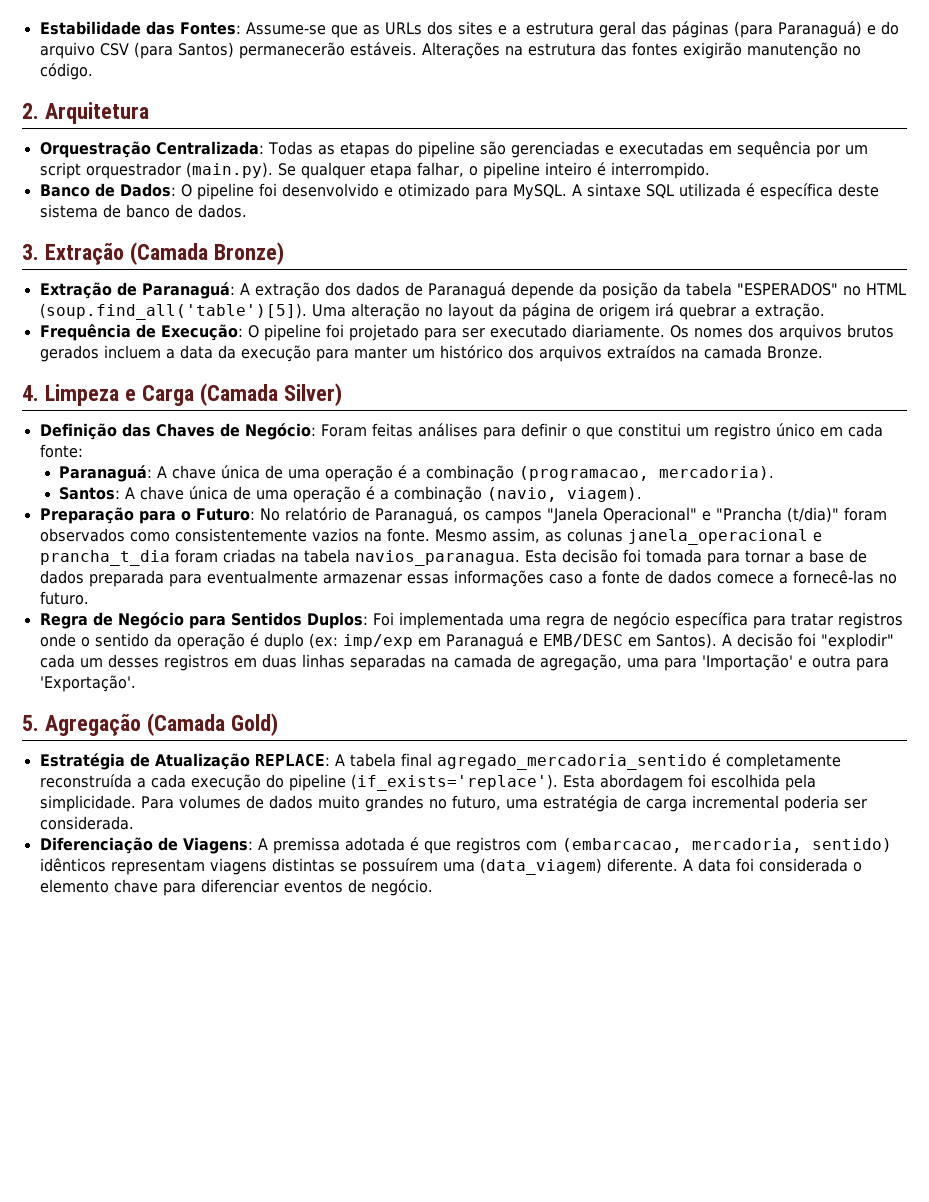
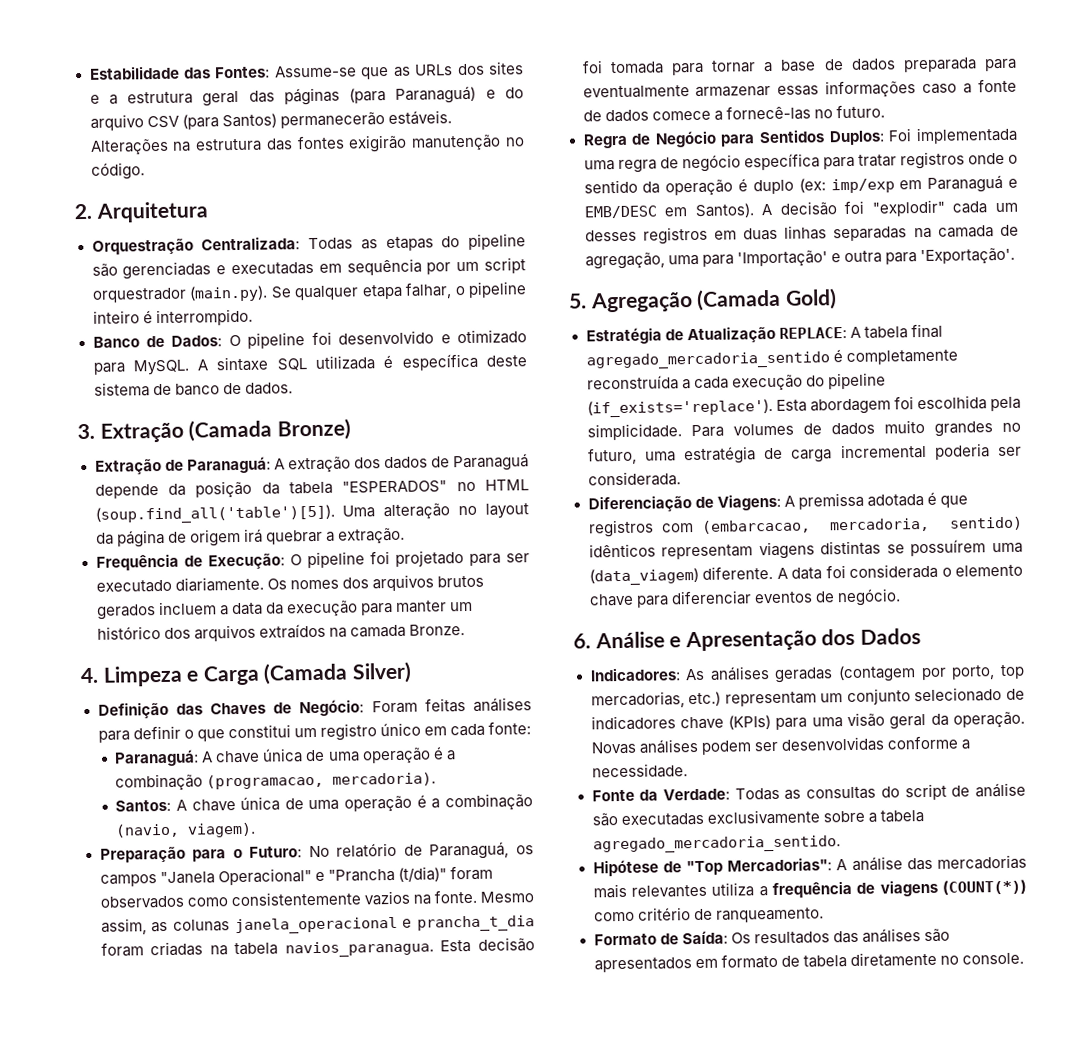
+ 6. Análise e Apresentação dos Dados
+ Indicadores: As análises geradas (contagem por porto, top mercadorias, etc.) representam um conjunto selecionado de indicadores chave (KPIs) para uma visão geral da operação. Novas análises podem ser desenvolvidas conforme a necessidade.
+ Fonte da Verdade: Todas as consultas do script de análise são executadas exclusivamente sobre a tabela agregado_mercadoria_sentido.
+ Hipótese de "Top Mercadorias": A análise das mercadorias mais relevantes utiliza a frequência de viagens (COUNT(*)) como critério de ranqueamento.
+ Formato de Saída: Os resultados das análises são apresentados em formato de tabela diretamente no console.

